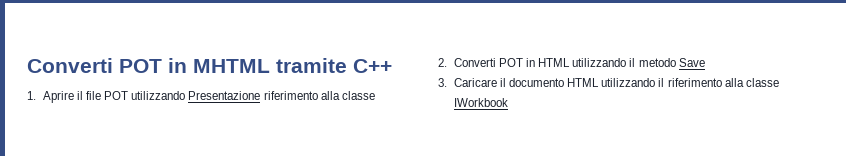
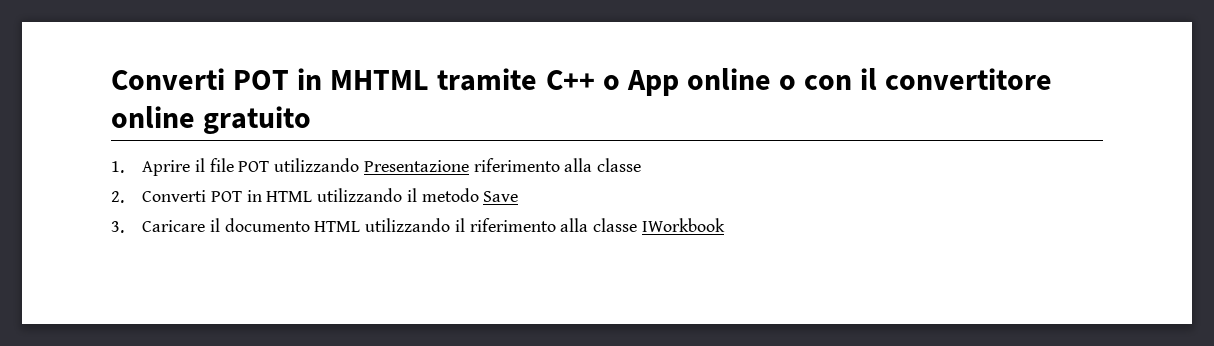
- Converti POT in MHTML tramite C++
+ Converti POT in MHTML tramite C++ o App online o con il convertitore online gratuito

